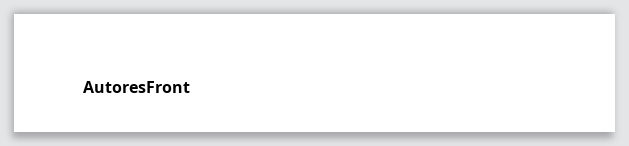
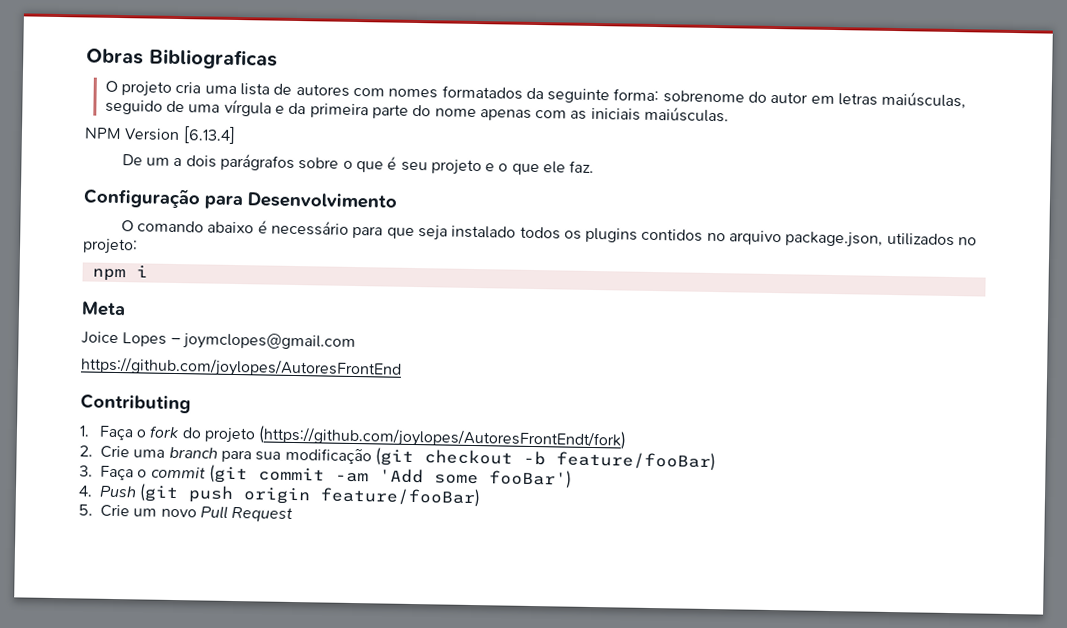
- AutoresFront
+ Obras Bibliograficas
+ O projeto cria uma lista de autores com nomes formatados da seguinte forma: sobrenome do autor em letras maiúsculas, seguido de uma vírgula e da primeira parte do nome apenas com as iniciais maiúsculas.
+ NPM Version [6.13.4]
+ De um a dois parágrafos sobre o que é seu projeto e o que ele faz.
+ Configuração para Desenvolvimento
+ O comando abaixo é necessário para que seja instalado todos os plugins contidos no arquivo package.json, utilizados no projeto:
+ npm i
+ Meta
+ Joice Lopes – joymclopes@gmail.com
+ https://github.com/joylopes/AutoresFrontEnd
+ Contributing
+ 1. Faça o fork do projeto (https://github.com/joylopes/AutoresFrontEndt/fork)
+ 2. Crie uma branch para sua modificação (git checkout -b feature/fooBar)
+ 3. Faça o commit (git commit -am 'Add some fooBar')
+ 4. Push (git push origin feature/fooBar)
+ 5. Crie um novo Pull Request

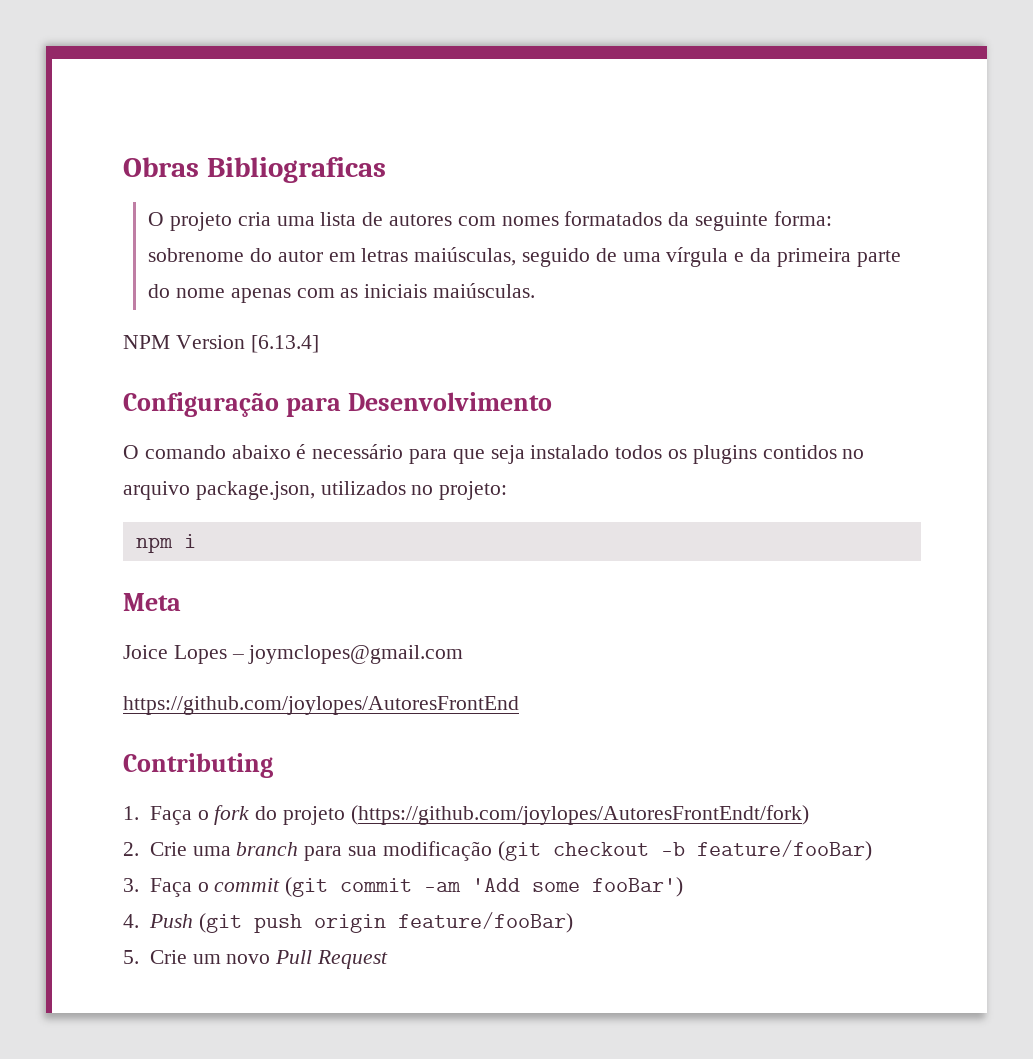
- De um a dois parágrafos sobre o que é seu projeto e o que ele faz.

